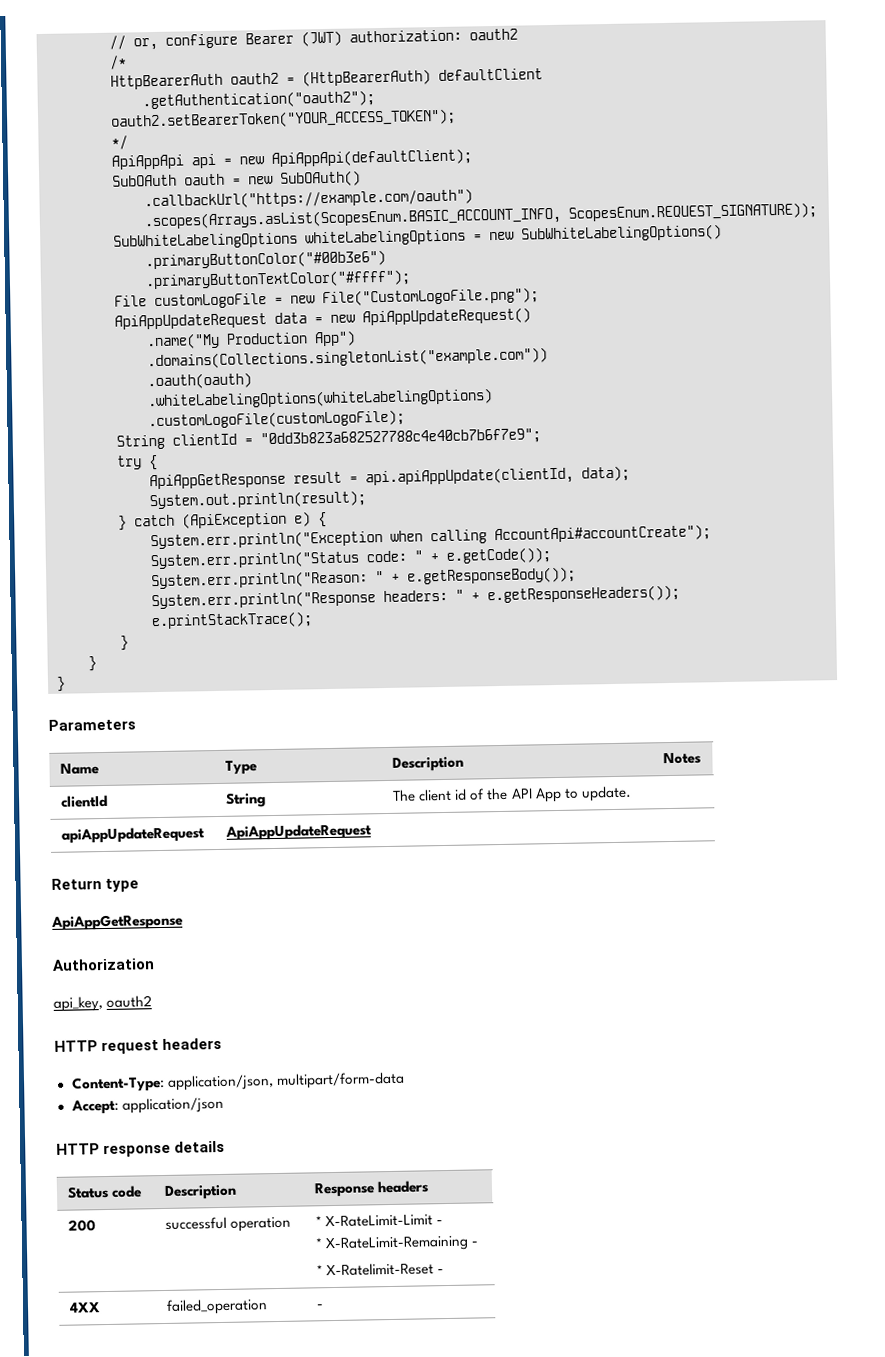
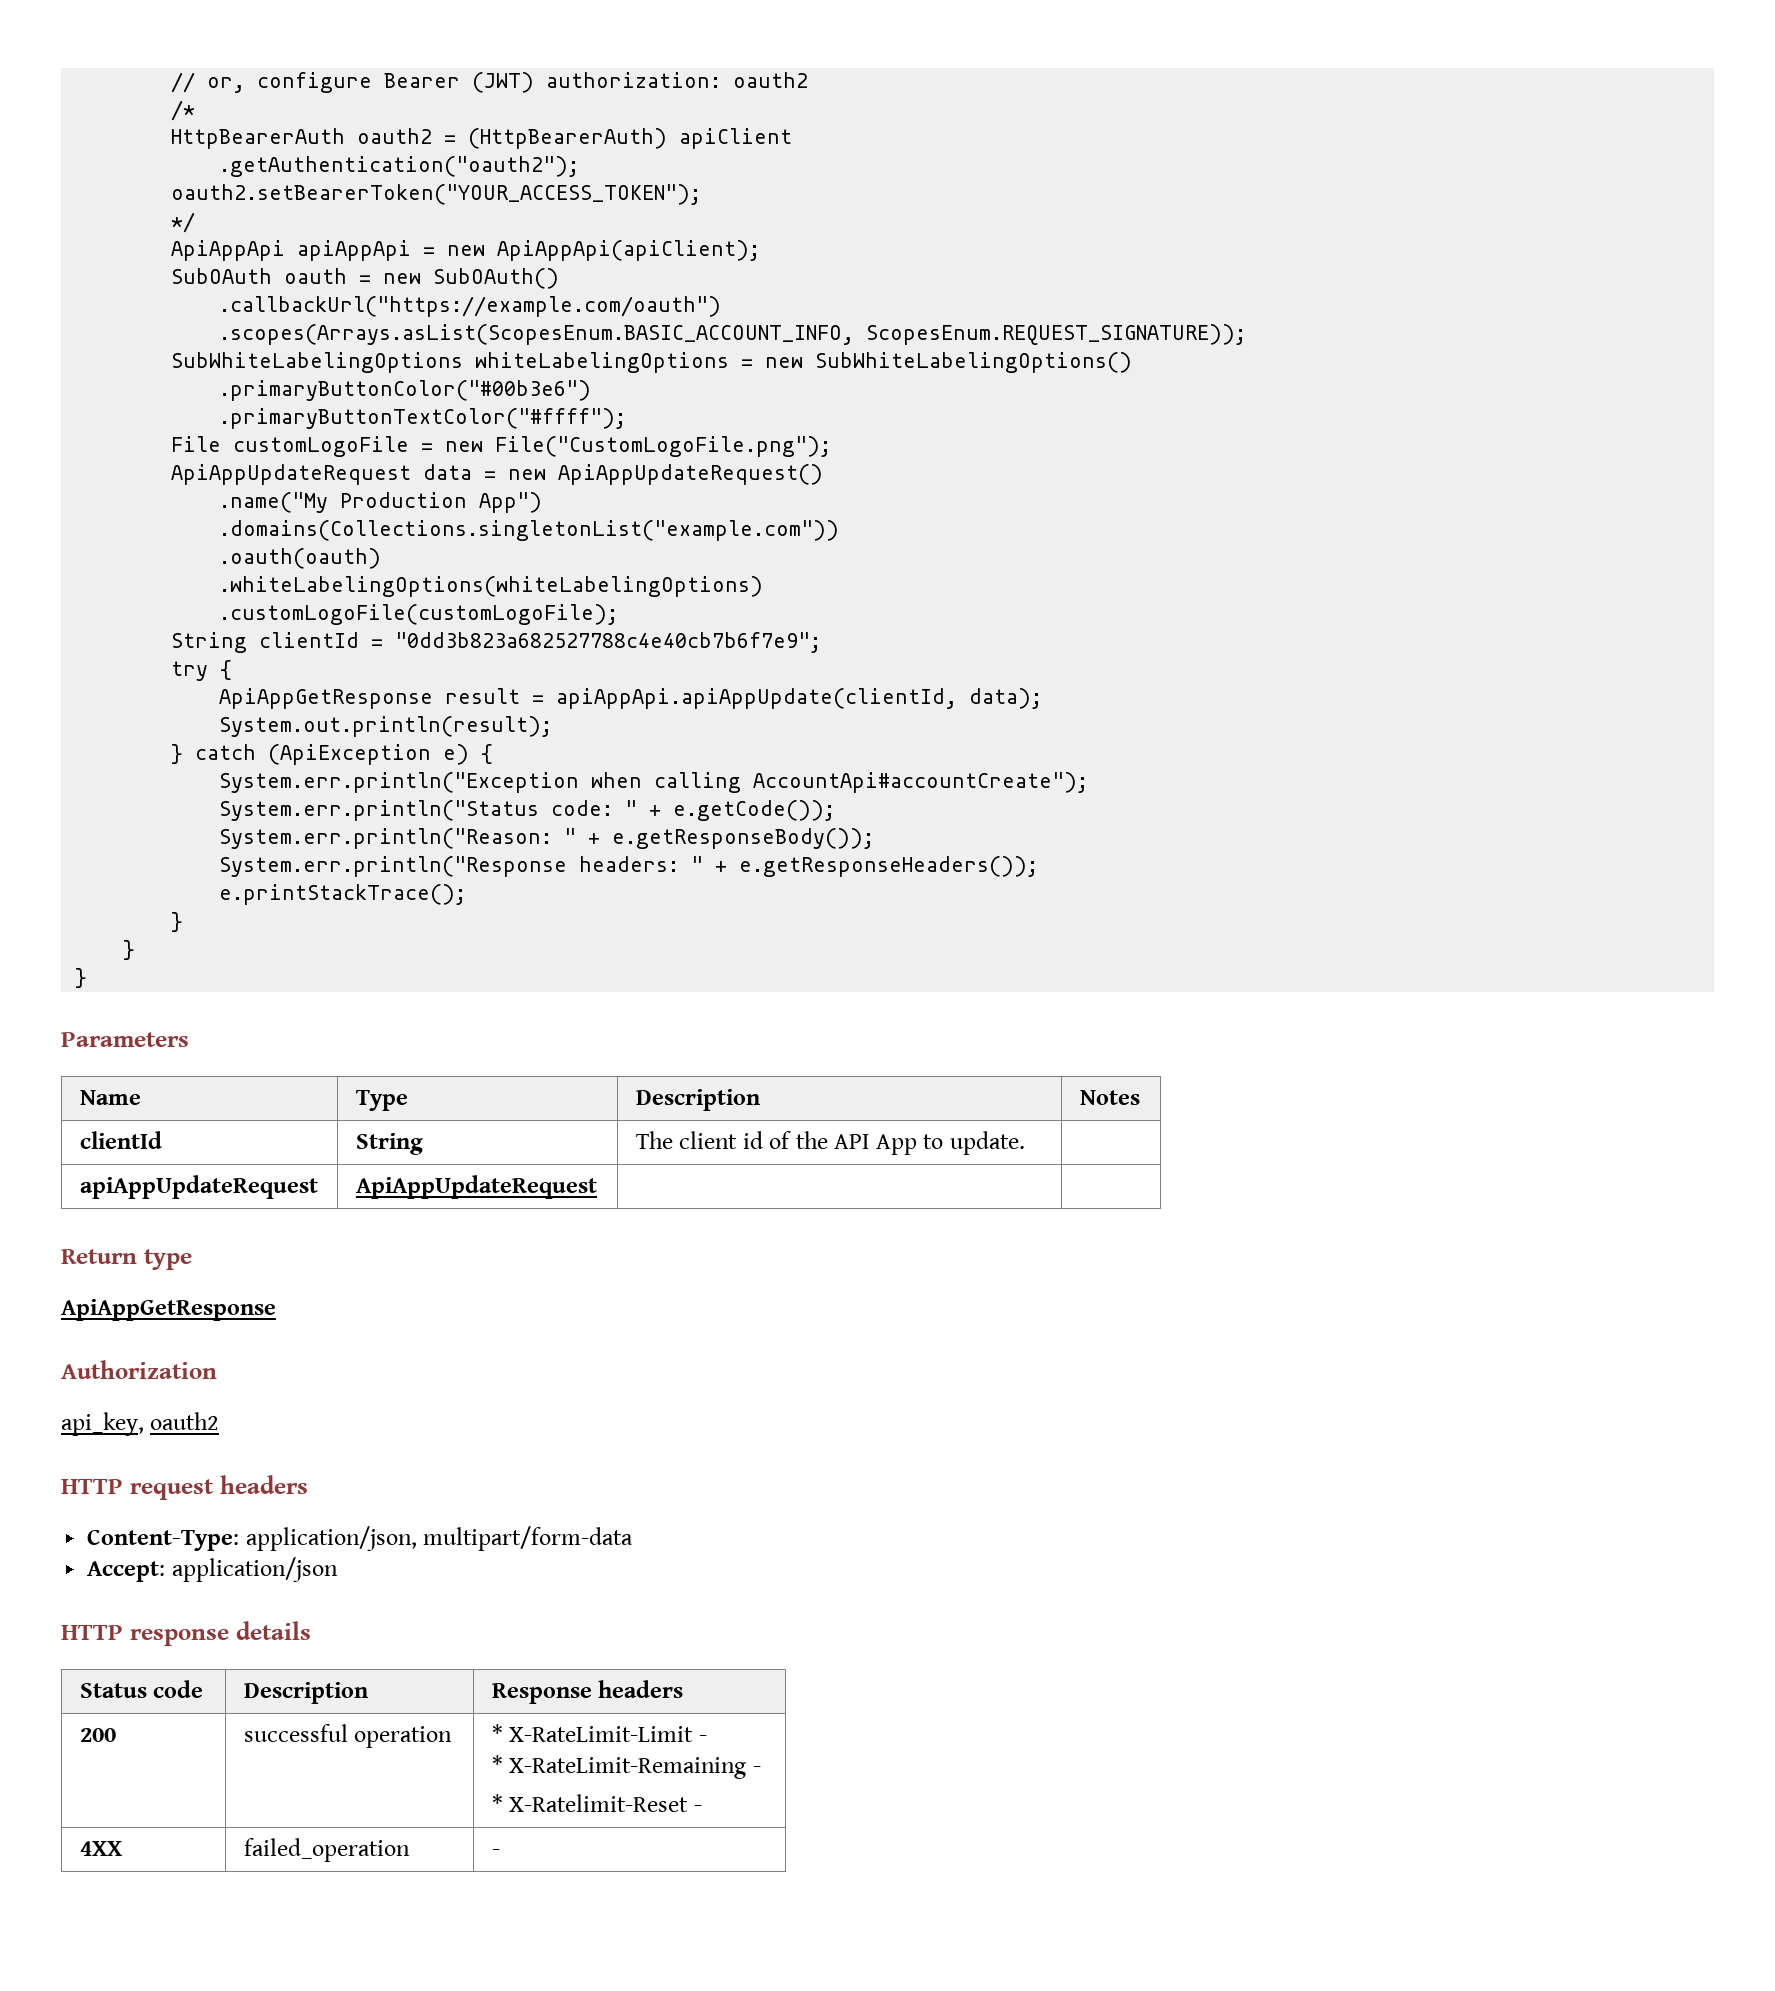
- HttpBearerAuth oauth2 = (HttpBearerAuth) defaultClient
+ HttpBearerAuth oauth2 = (HttpBearerAuth) apiClient
- ApiAppApi api = new ApiAppApi(defaultClient);
+ ApiAppApi apiAppApi = new ApiAppApi(apiClient);
- ApiAppGetResponse result = api.apiAppUpdate(clientId, data);
+ ApiAppGetResponse result = apiAppApi.apiAppUpdate(clientId, data);

